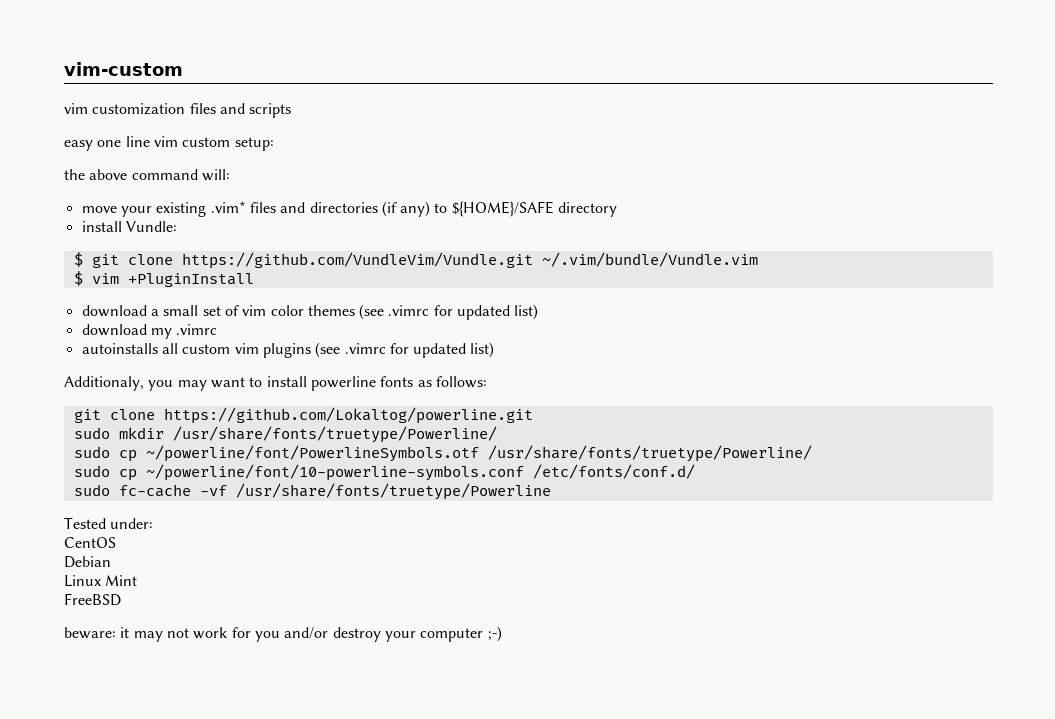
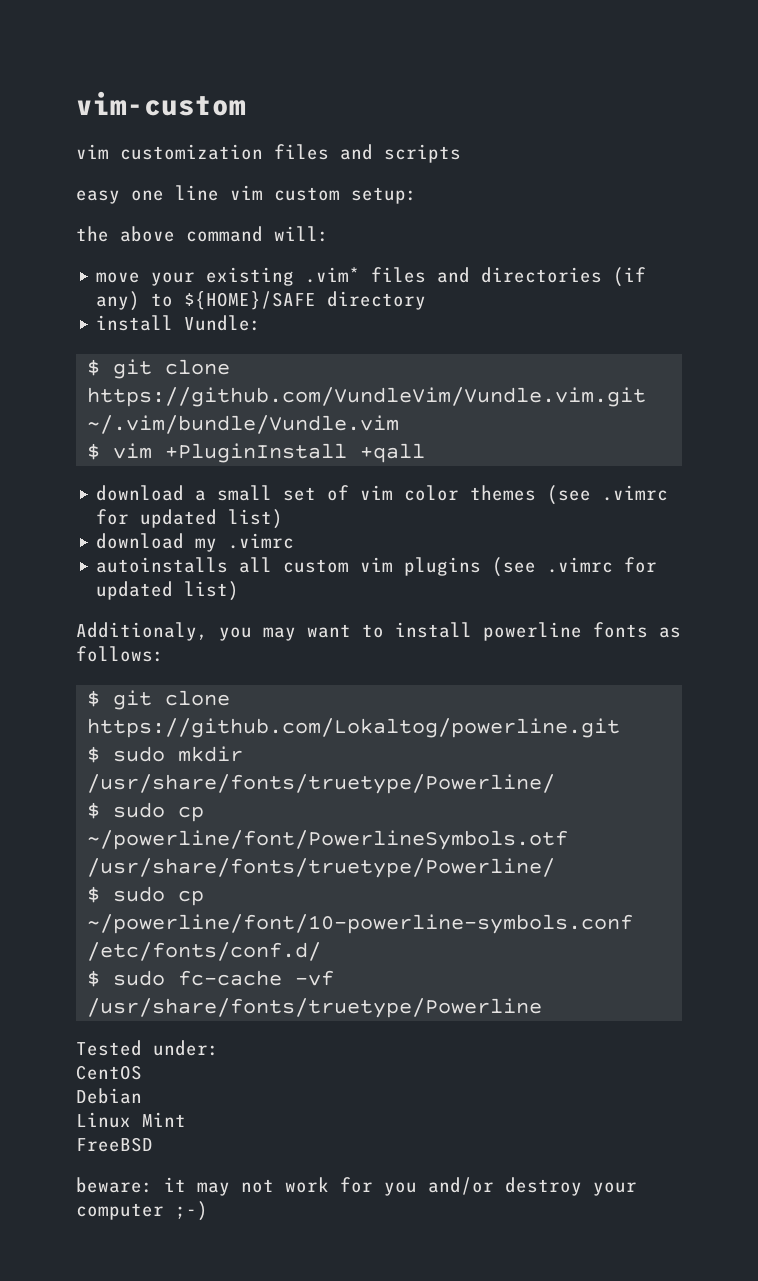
- $ git clone https://github.com/VundleVim/Vundle.git ~/.vim/bundle/Vundle.vim
+ $ git clone https://github.com/VundleVim/Vundle.vim.git ~/.vim/bundle/Vundle.vim
- $ vim +PluginInstall
+ $ vim +PluginInstall +qall
- git clone https://github.com/Lokaltog/powerline.git
+ $ git clone https://github.com/Lokaltog/powerline.git
- sudo mkdir /usr/share/fonts/truetype/Powerline/
+ $ sudo mkdir /usr/share/fonts/truetype/Powerline/
- sudo cp ~/powerline/font/PowerlineSymbols.otf /usr/share/fonts/truetype/Powerline/
+ $ sudo cp ~/powerline/font/PowerlineSymbols.otf /usr/share/fonts/truetype/Powerline/
- sudo cp ~/powerline/font/10-powerline-symbols.conf /etc/fonts/conf.d/
+ $ sudo cp ~/powerline/font/10-powerline-symbols.conf /etc/fonts/conf.d/
- sudo fc-cache -vf /usr/share/fonts/truetype/Powerline
+ $ sudo fc-cache -vf /usr/share/fonts/truetype/Powerline

